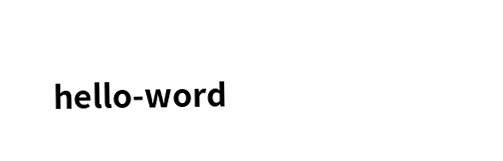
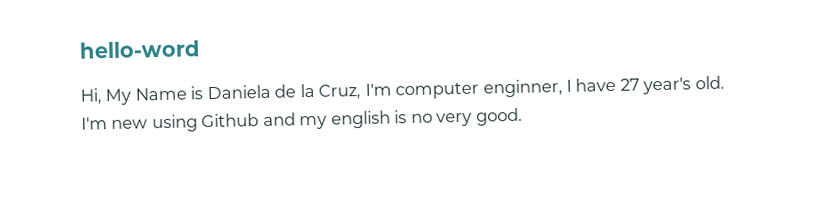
+ Hi, My Name is Daniela de la Cruz, I'm computer enginner, I have 27 year's old. I'm new using Github and my english is no very good.

